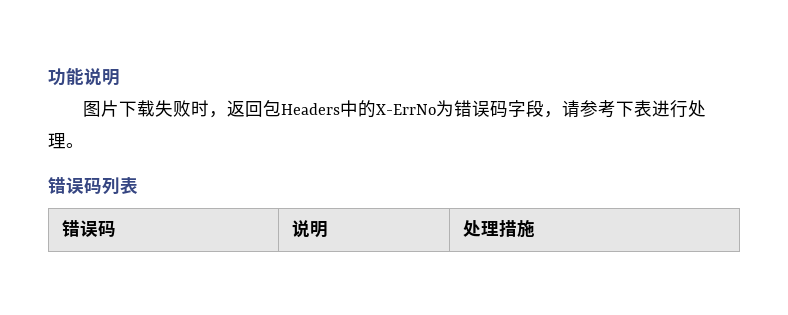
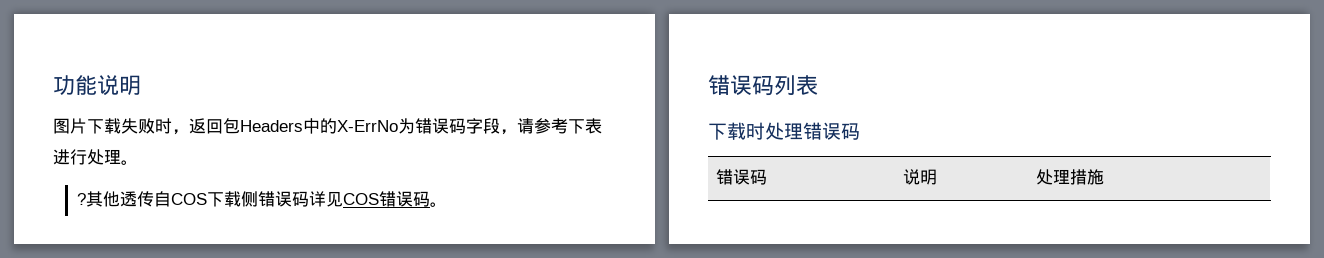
+ ?其他透传自COS下载侧错误码详见COS错误码。
+ 下载时处理错误码

